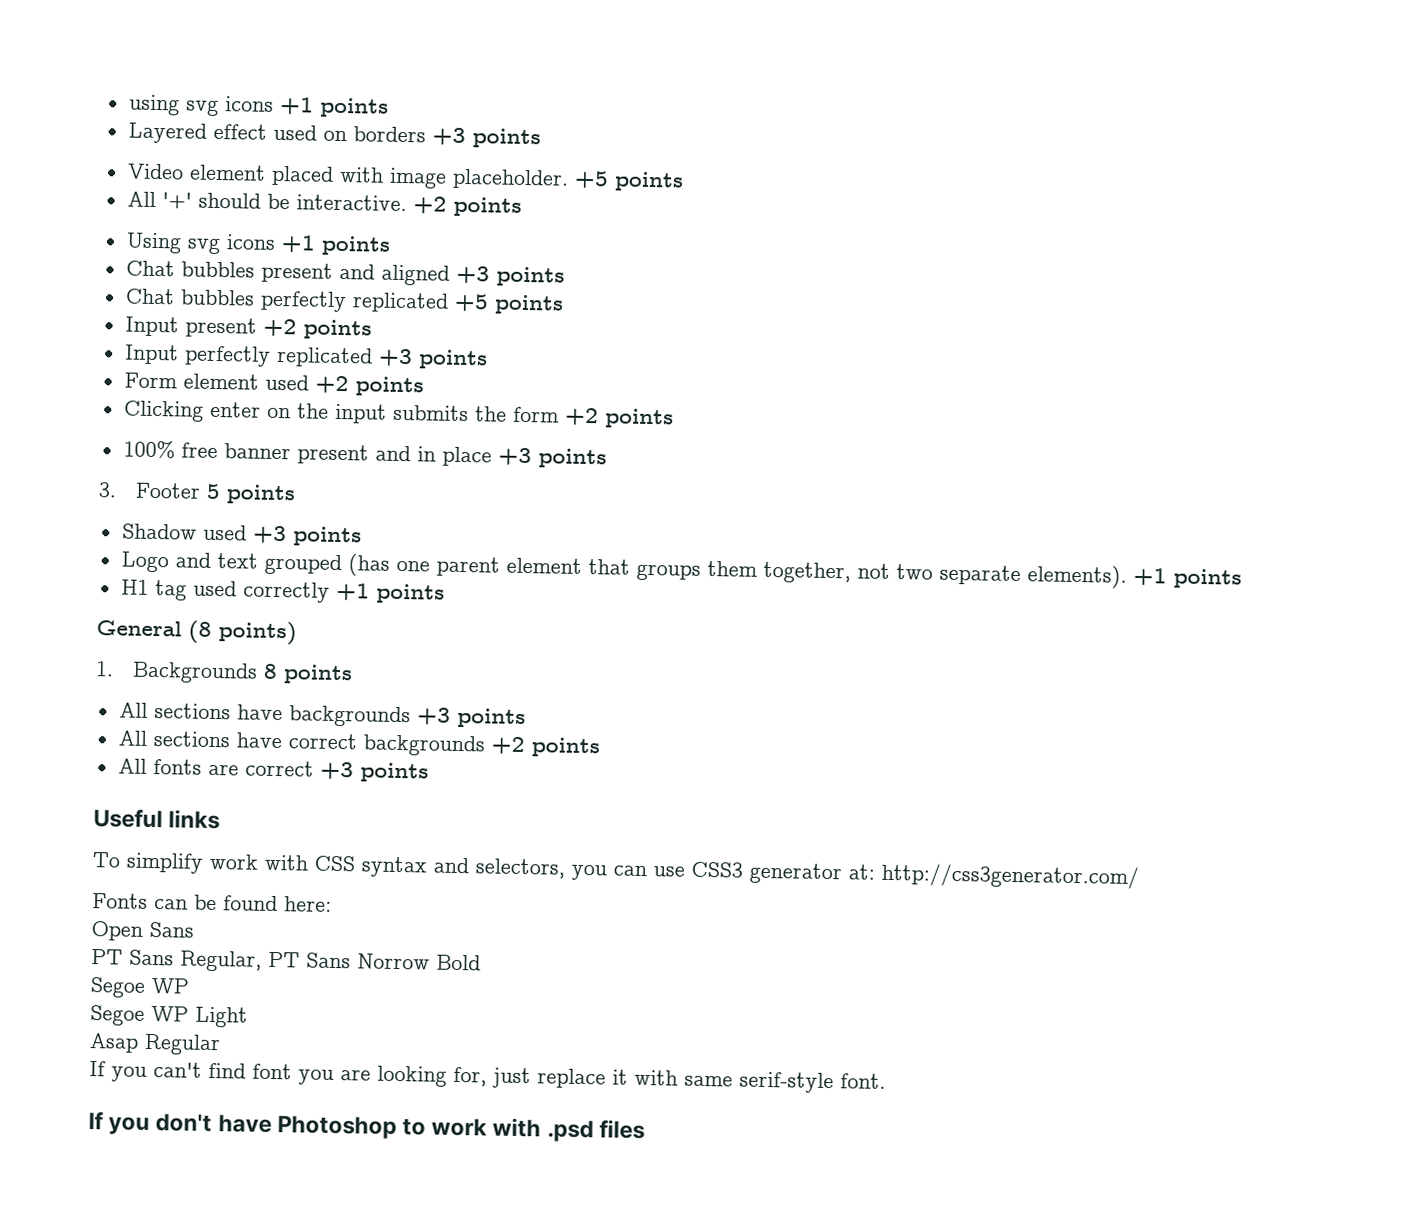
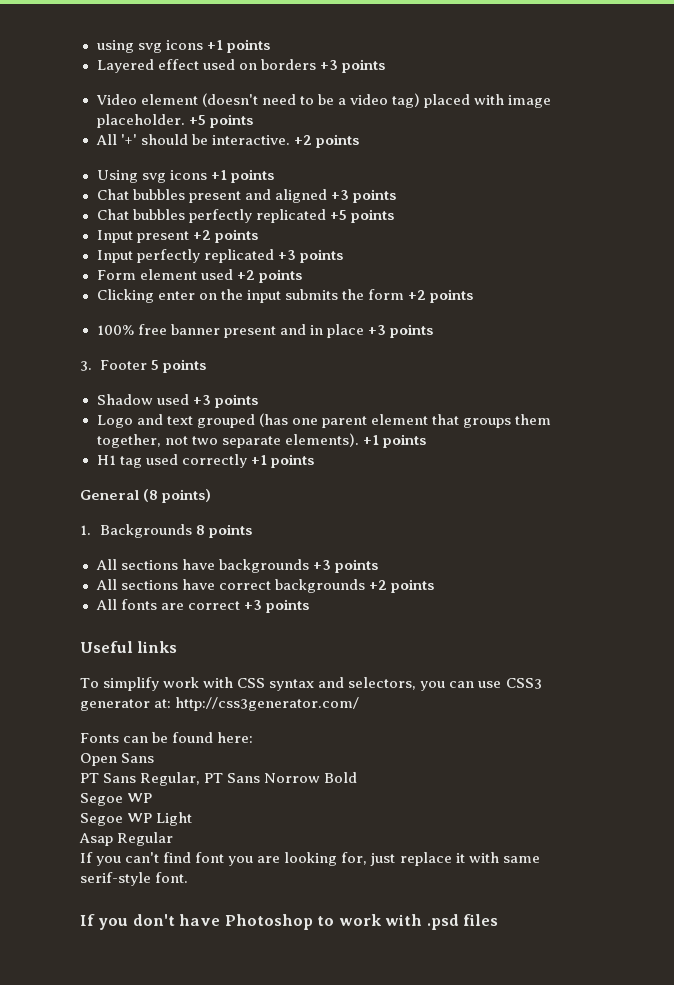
- Video element placed with image placeholder.
+ Video element (doesn't need to be a video tag) placed with image placeholder.

